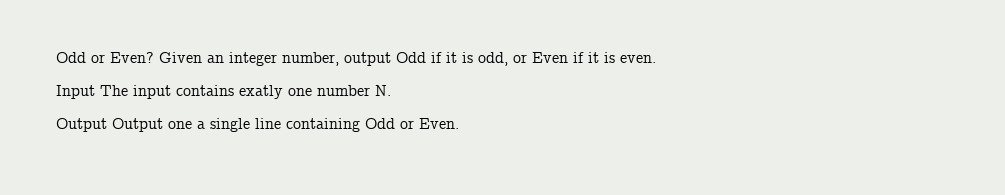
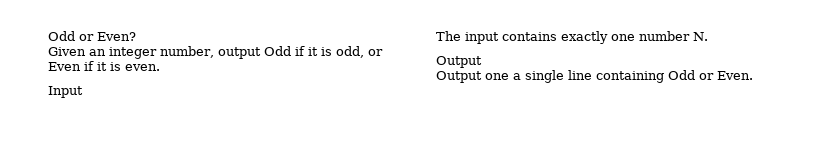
- Odd or Even? Given an integer number, output Odd if it is odd, or Even if it is even.
+ Odd or Even?
+ Given an integer number, output Odd if it is odd, or Even if it is even.
- Input The input contains exatly one number N.
- Output Output one a single line containing Odd or Even.
+ Input
+ The input contains exactly one number N.
+ Output
+ Output one a single line containing Odd or Even.

